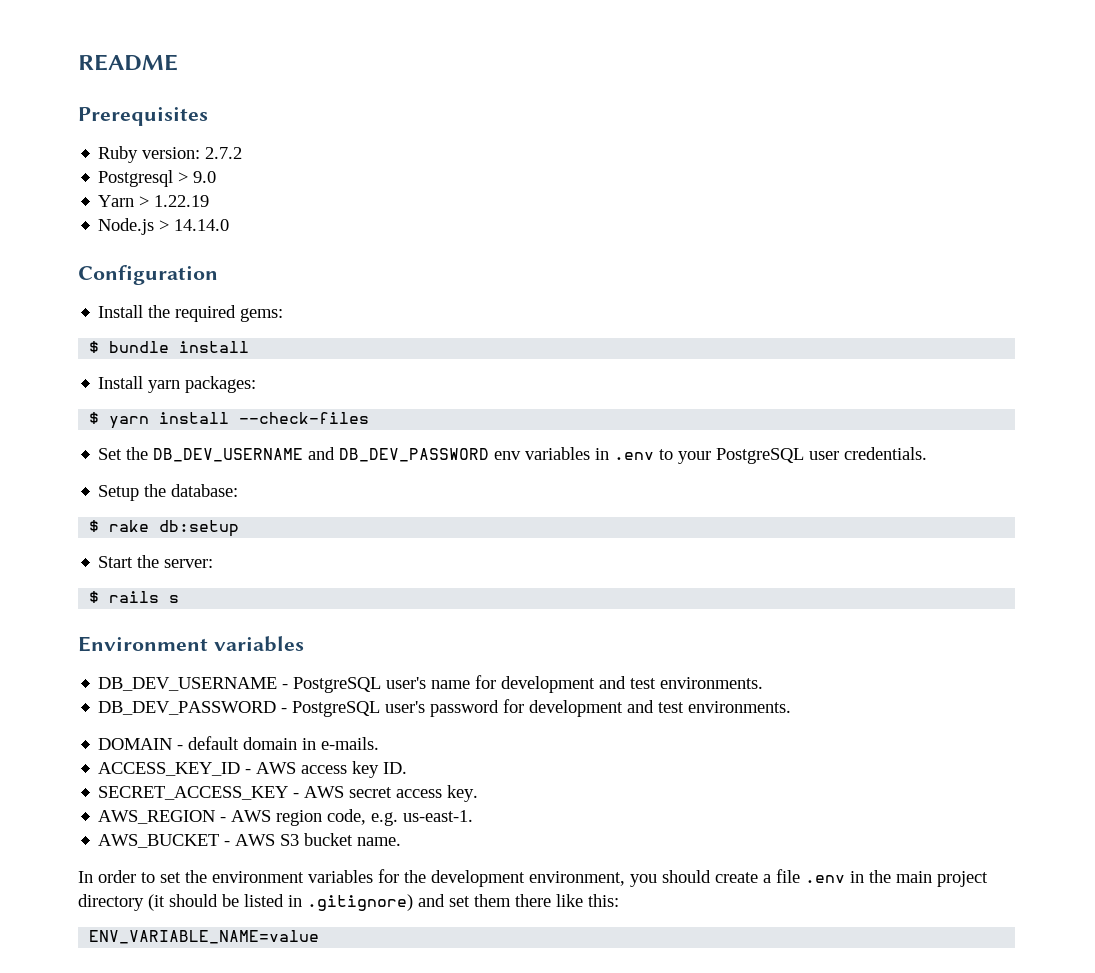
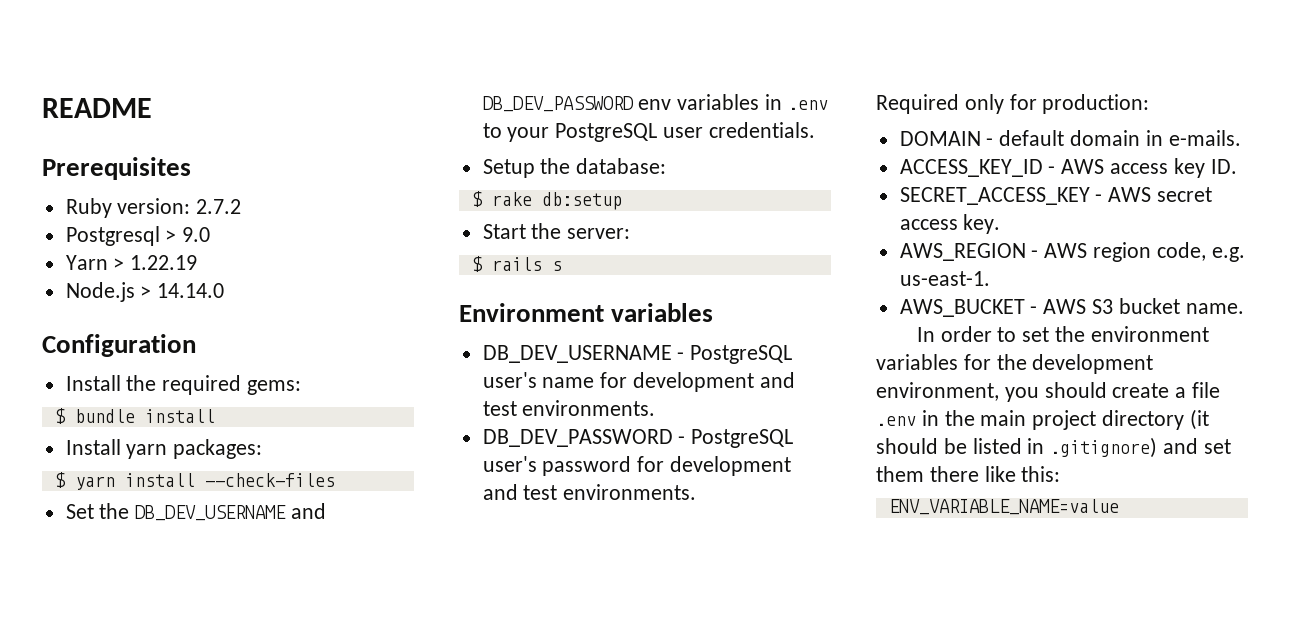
+ Required only for production:

